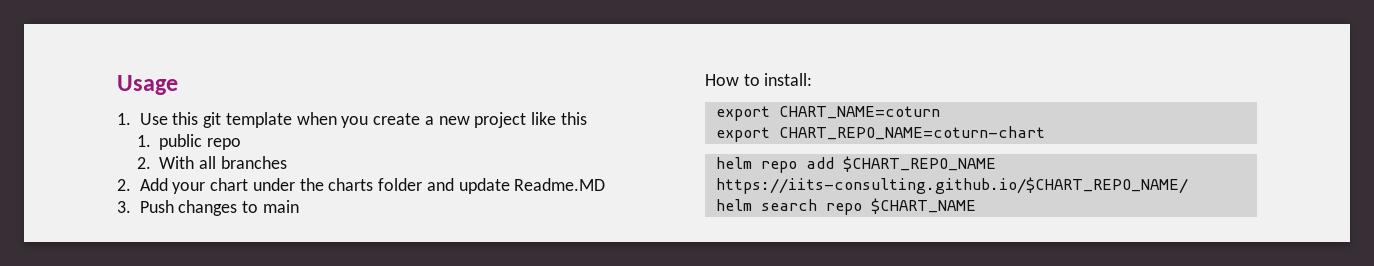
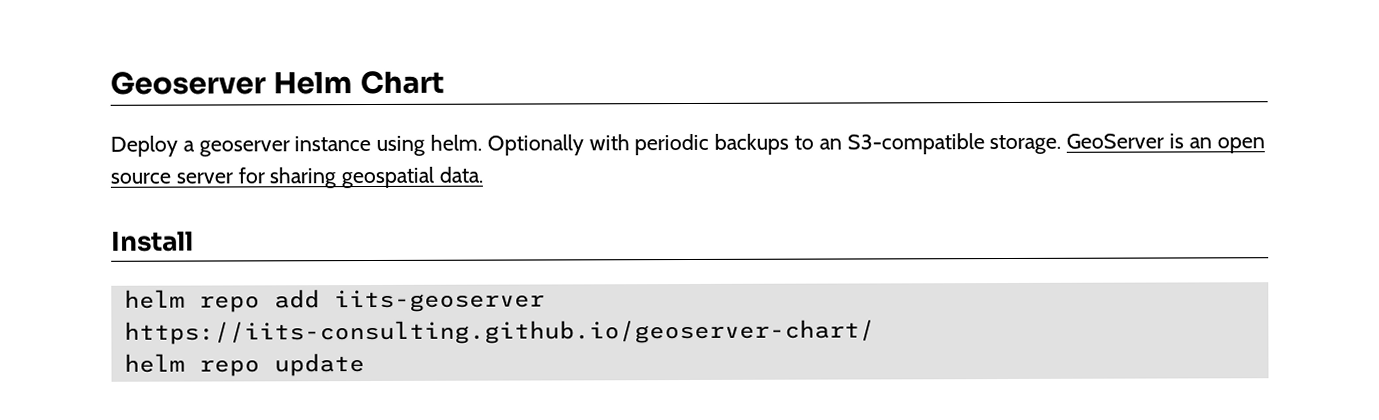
- Usage
- 1. Use this git template when you create a new project like this
- 1. public repo
- 2. With all branches
- 2. Add your chart under the charts folder and update Readme.MD
- 3. Push changes to main
- How to install:
- export CHART_NAME=coturn
- export CHART_REPO_NAME=coturn-chart
+ Geoserver Helm Chart
+ Deploy a geoserver instance using helm. Optionally with periodic backups to an S3-compatible storage. GeoServer is an open source server for sharing geospatial data.
+ Install
- helm repo add $CHART_REPO_NAME https://iits-consulting.github.io/$CHART_REPO_NAME/
- helm search repo $CHART_NAME
+ helm repo add iits-geoserver https://iits-consulting.github.io/geoserver-chart/
+ helm repo update

